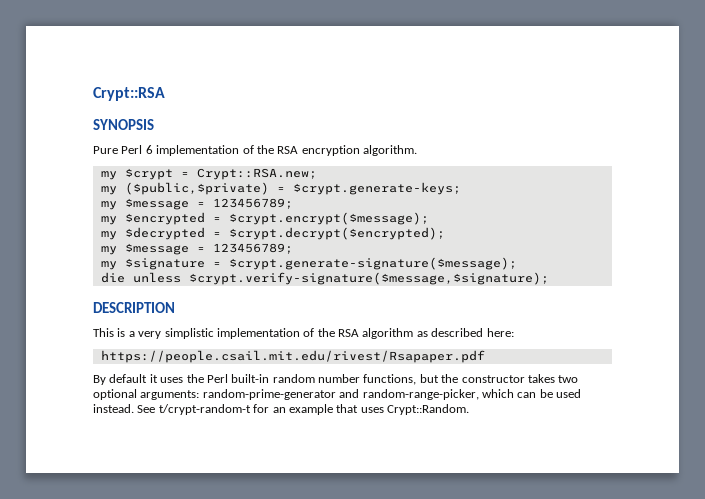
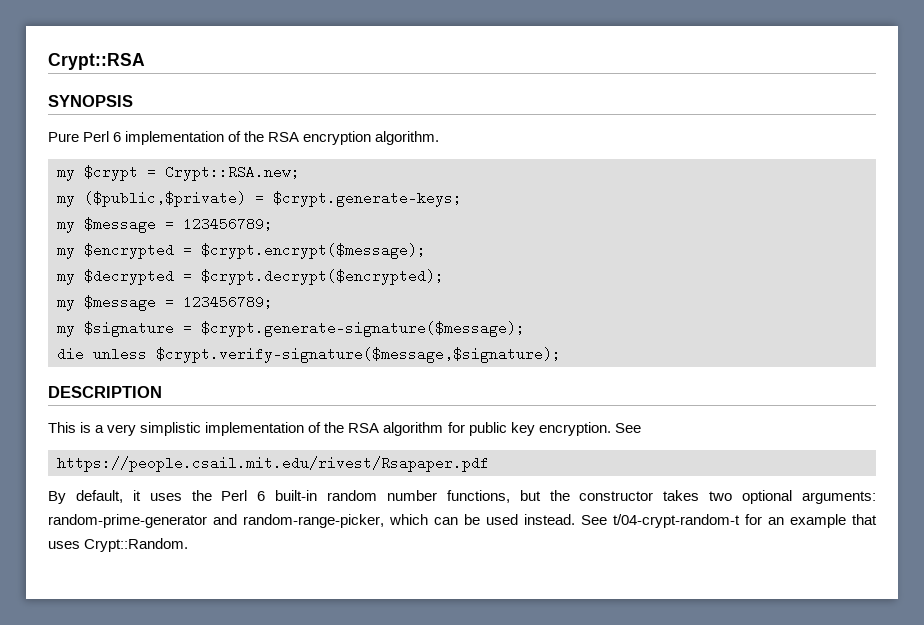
- This is a very simplistic implementation of the RSA algorithm as described here:
+ This is a very simplistic implementation of the RSA algorithm for public key encryption. See
- By default it uses the Perl built-in random number functions, but the constructor takes two optional arguments: random-prime-generator and random-range-picker, which can be used instead.
+ By default, it uses the Perl 6 built-in random number functions, but the constructor takes two optional arguments: random-prime-generator and random-range-picker, which can be used instead.
- See t/crypt-random-t for an example that uses Crypt::Random.
+ See t/04-crypt-random-t for an example that uses Crypt::Random.

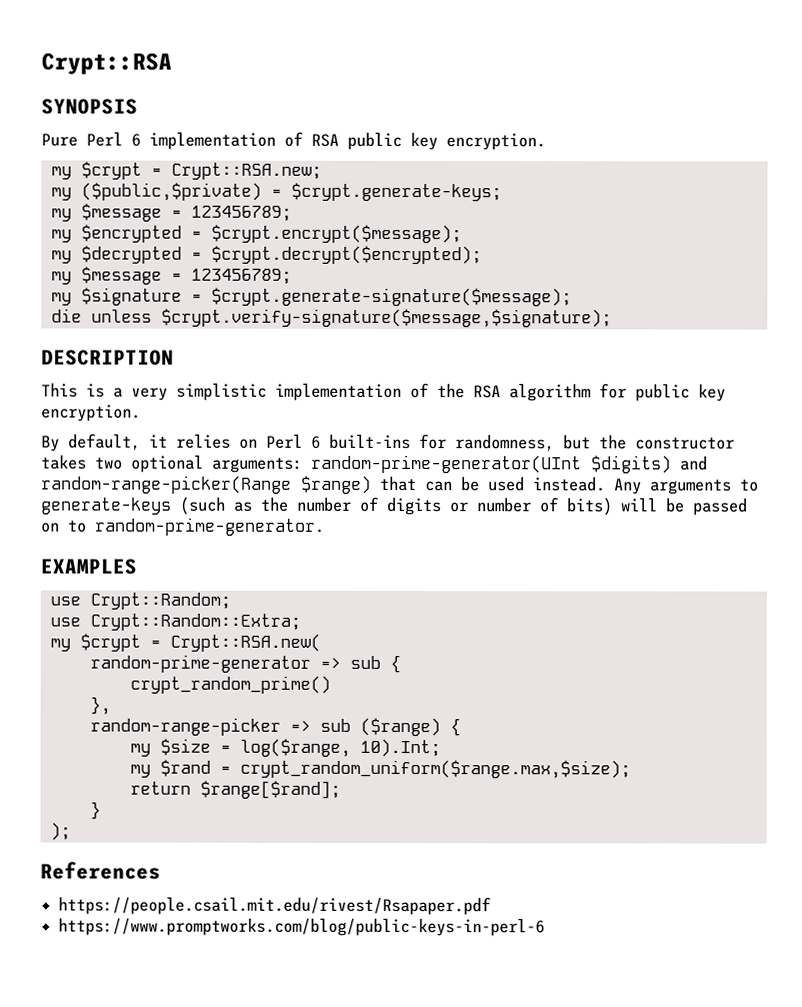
- Pure Perl 6 implementation of the RSA encryption algorithm.
+ Pure Perl 6 implementation of RSA public key encryption.
- This is a very simplistic implementation of the RSA algorithm for public key encryption. See
- https://people.csail.mit.edu/rivest/Rsapaper.pdf
+ This is a very simplistic implementation of the RSA algorithm for public key encryption.
- By default, it uses the Perl 6 built-in random number functions, but the constructor takes two optional arguments: random-prime-generator and random-range-picker, which can be used instead. See t/04-crypt-random-t for an example that uses Crypt::Random.
+ By default, it relies on Perl 6 built-ins for randomness, but the constructor takes two optional arguments: random-prime-generator(UInt $digits) and random-range-picker(Range $range) that can be used instead. Any arguments to generate-keys (such as the number of digits or number of bits) will be passed on to random-prime-generator.
+ EXAMPLES
+ use Crypt::Random;
+ use Crypt::Random::Extra;
+ my $crypt = Crypt::RSA.new(
+ random-prime-generator => sub {
+ crypt_random_prime()
+ },
+ random-range-picker => sub ($range) {
+ my $size = log($range, 10).Int;
+ my $rand = crypt_random_uniform($range.max,$size);
+ return $range[$rand];
+ }
+ );
+ References
+ https://people.csail.mit.edu/rivest/Rsapaper.pdf
+ https://www.promptworks.com/blog/public-keys-in-perl-6

